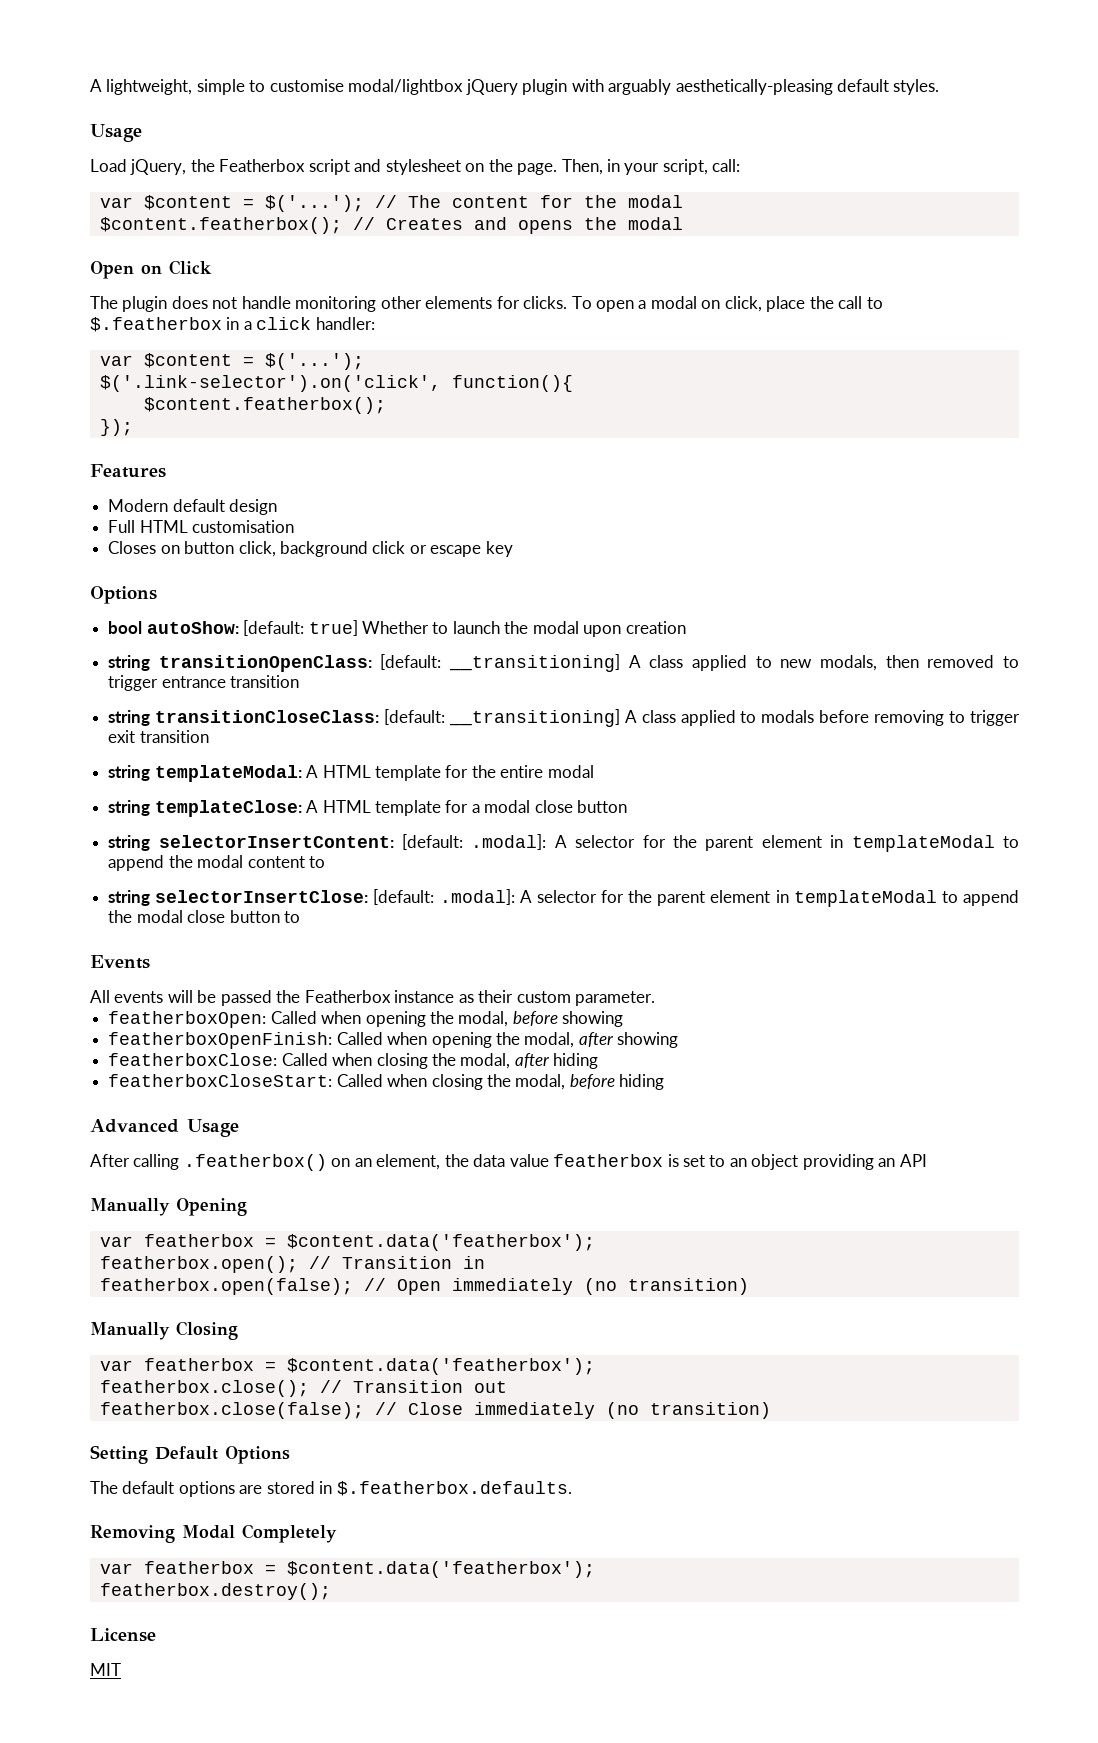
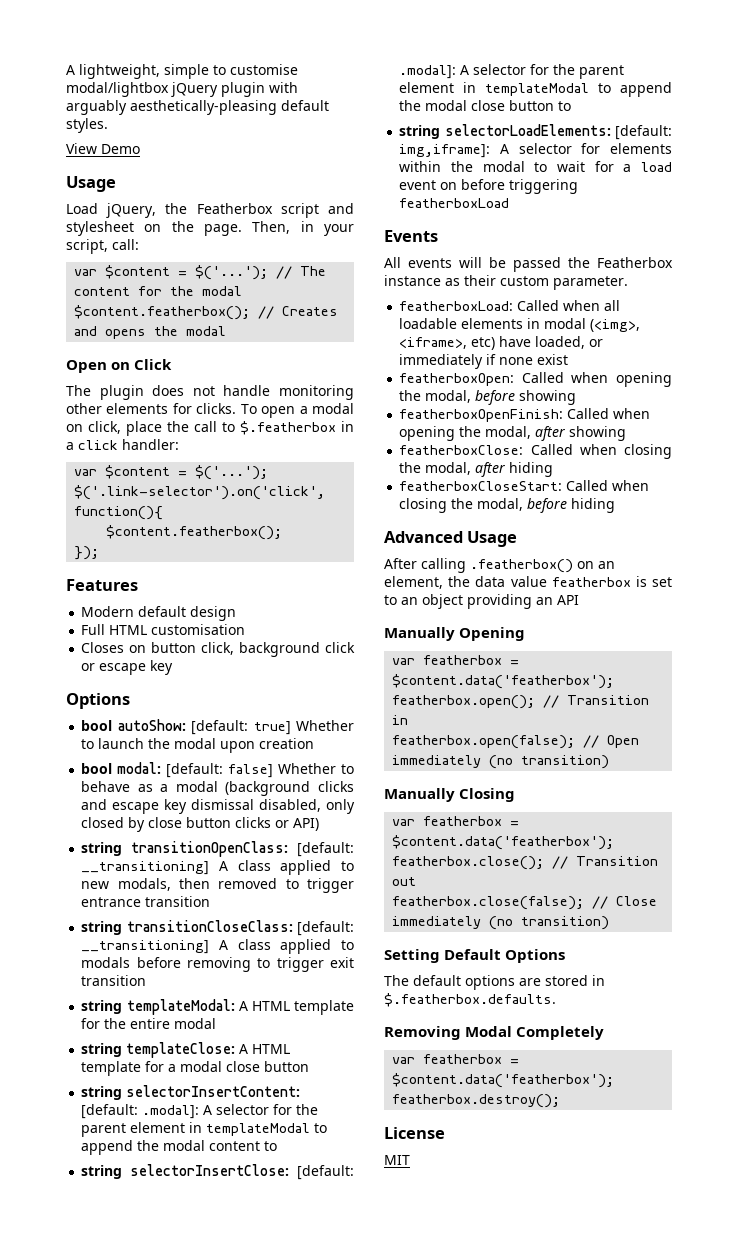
+ View Demo
+ bool modal: [default: false] Whether to behave as a modal (background clicks and escape key dismissal disabled, only closed by close button clicks or API)
+ string selectorLoadElements: [default: img,iframe]: A selector for elements within the modal to wait for a load event on before triggering featherboxLoad
+ featherboxLoad: Called when all loadable elements in modal (<img>, <iframe>, etc) have loaded, or immediately if none exist

